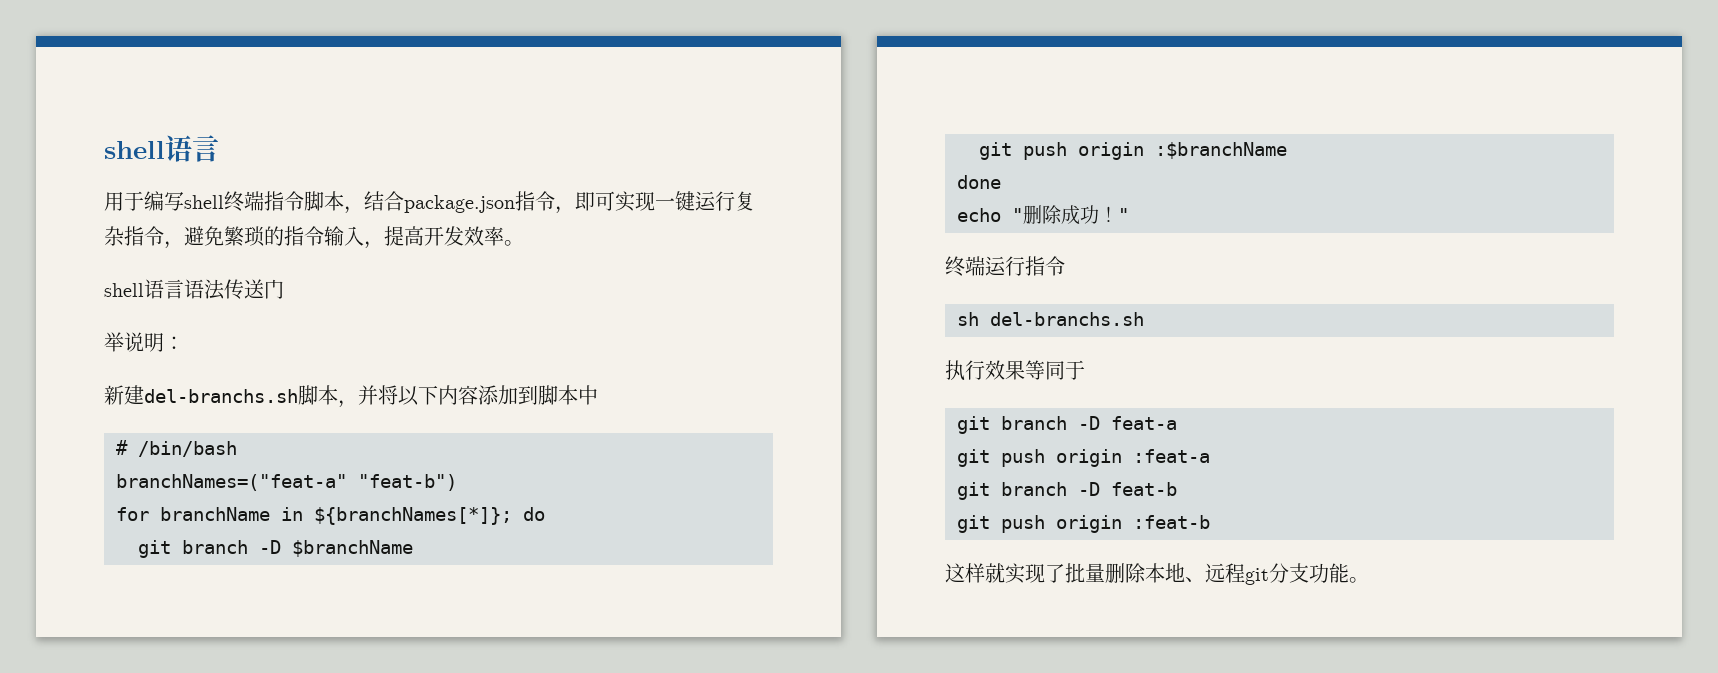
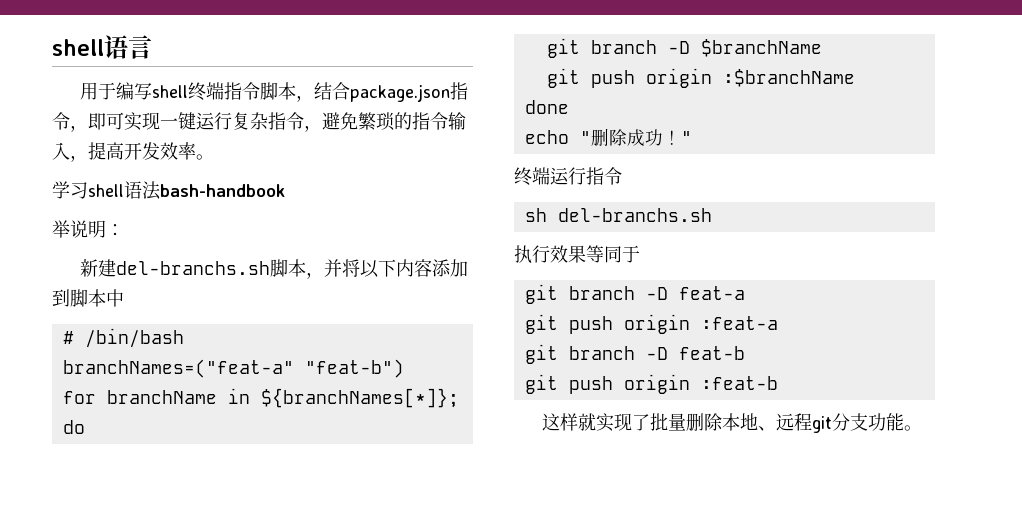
- shell语言语法传送门
+ 学习shell语法bash-handbook

